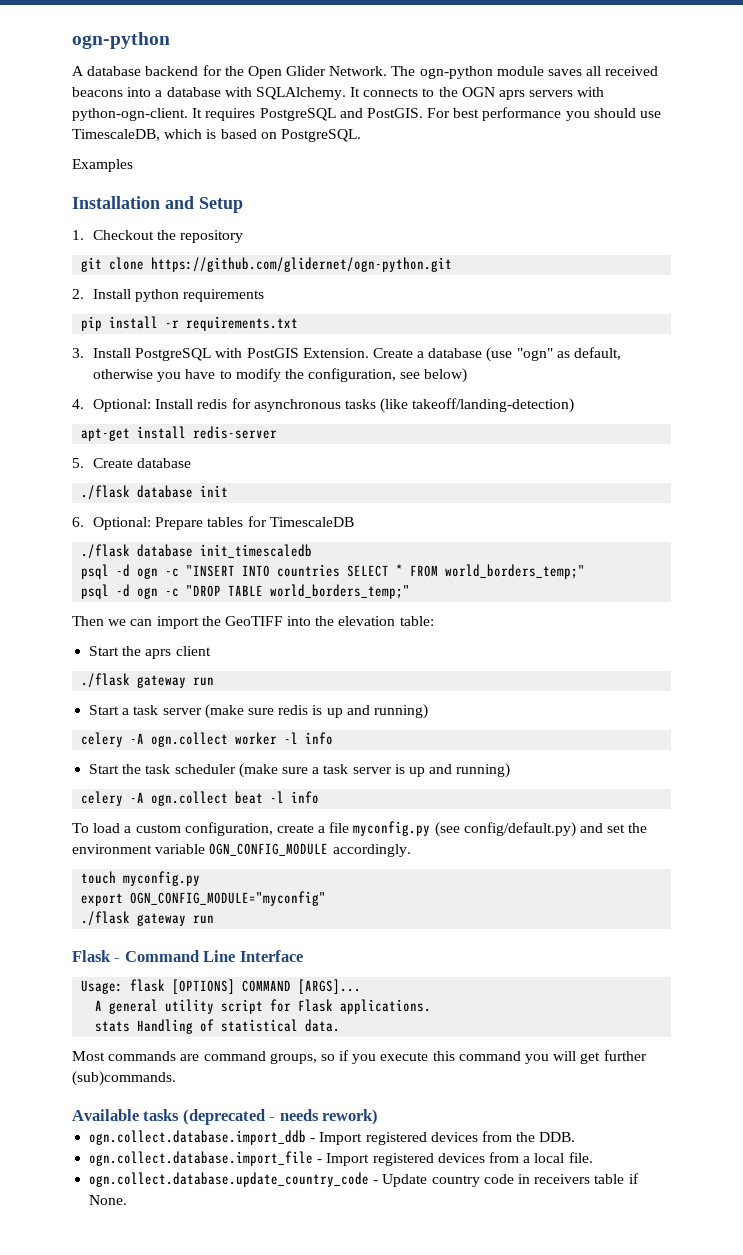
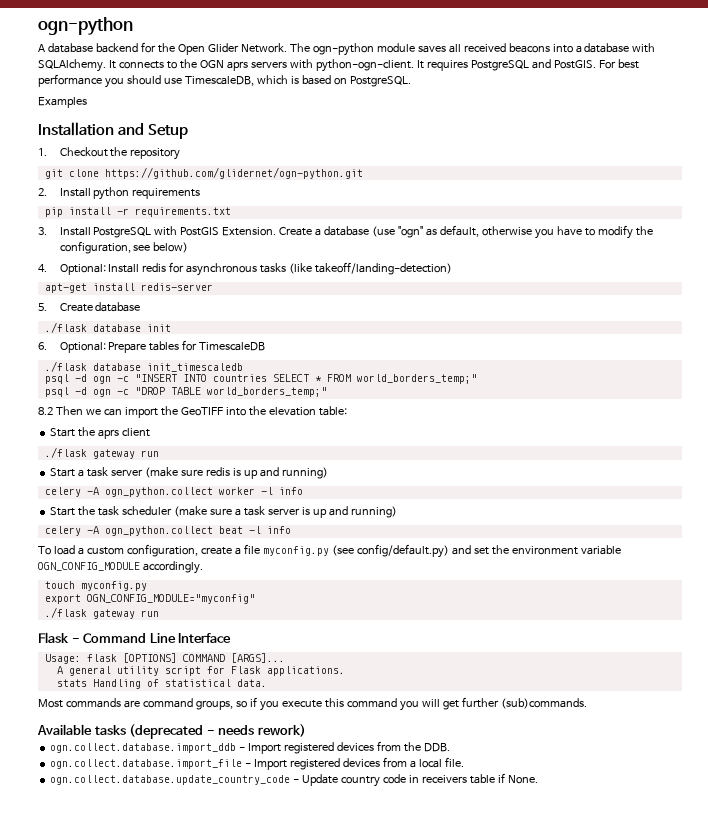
- Then we can import the GeoTIFF into the elevation table:
+ 8.2 Then we can import the GeoTIFF into the elevation table:
- celery -A ogn.collect worker -l info
+ celery -A ogn_python.collect worker -l info
- celery -A ogn.collect beat -l info
+ celery -A ogn_python.collect beat -l info

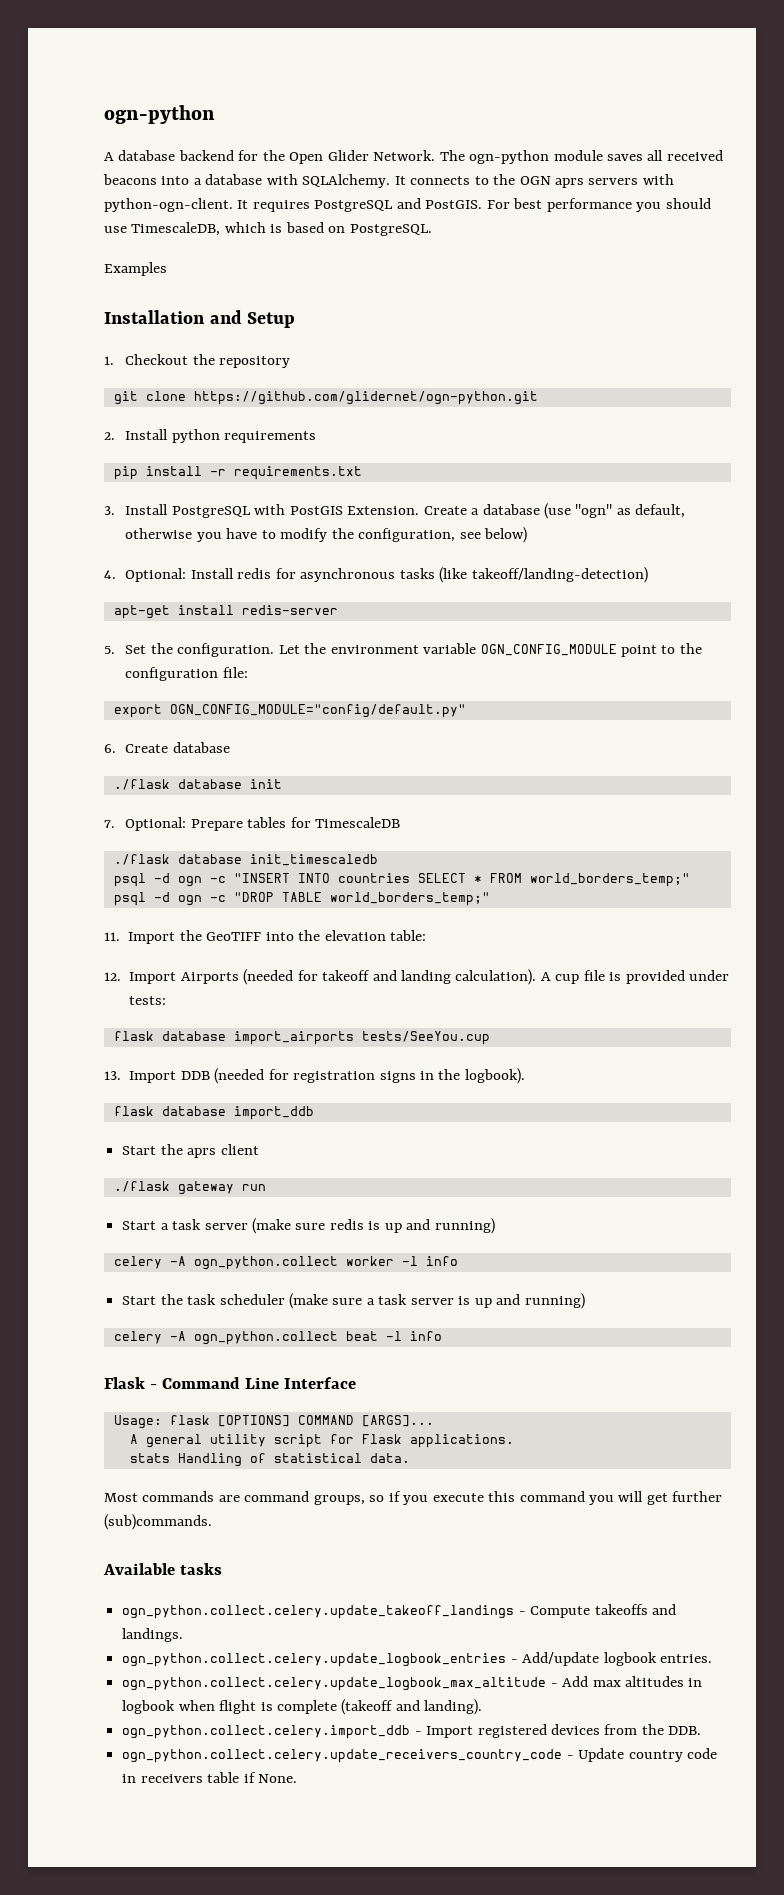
- 5. Create database
+ 5. Set the configuration. Let the environment variable OGN_CONFIG_MODULE point to the configuration file:
+ export OGN_CONFIG_MODULE="config/default.py"
+ 6. Create database
- 6. Optional: Prepare tables for TimescaleDB
+ 7. Optional: Prepare tables for TimescaleDB
- 8.2 Then we can import the GeoTIFF into the elevation table:
+ 11. Import the GeoTIFF into the elevation table:
+ 12. Import Airports (needed for takeoff and landing calculation). A cup file is provided under tests:
+ flask database import_airports tests/SeeYou.cup
+ 13. Import DDB (needed for registration signs in the logbook).
+ flask database import_ddb
- To load a custom configuration, create a file myconfig.py (see config/default.py) and set the environment variable OGN_CONFIG_MODULE accordingly.
- touch myconfig.py
- export OGN_CONFIG_MODULE="myconfig"
- ./flask gateway run
- Available tasks (deprecated - needs rework)
- ogn.collect.database.import_ddb - Import registered devices from the DDB.
+ Available tasks
+ ogn_python.collect.celery.update_takeoff_landings - Compute takeoffs and landings.
+ ogn_python.collect.celery.update_logbook_entries - Add/update logbook entries.
+ ogn_python.collect.celery.update_logbook_max_altitude - Add max altitudes in logbook when flight is complete (takeoff and landing).
+ ogn_python.collect.celery.import_ddb - Import registered devices from the DDB.
- ogn.collect.database.import_file - Import registered devices from a local file.
- ogn.collect.database.update_country_code - Update country code in receivers table if None.
+ ogn_python.collect.celery.update_receivers_country_code - Update country code in receivers table if None.

